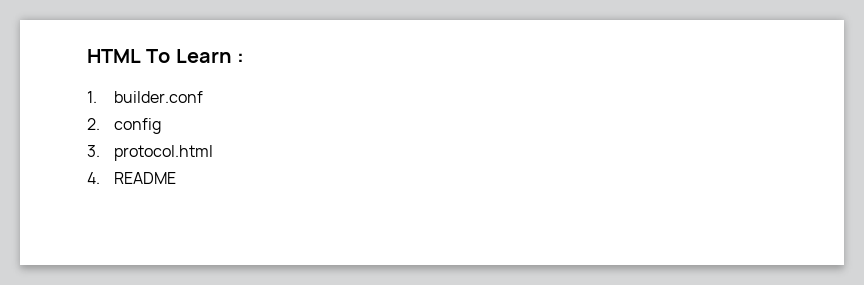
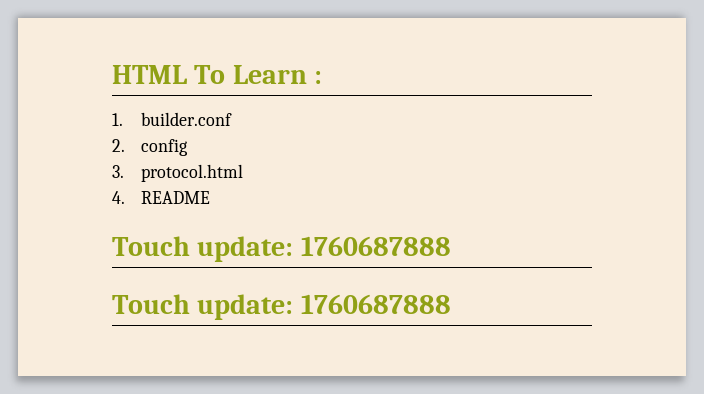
  4. README
+ Touch update: 1760687888
+ Touch update: 1760687888

